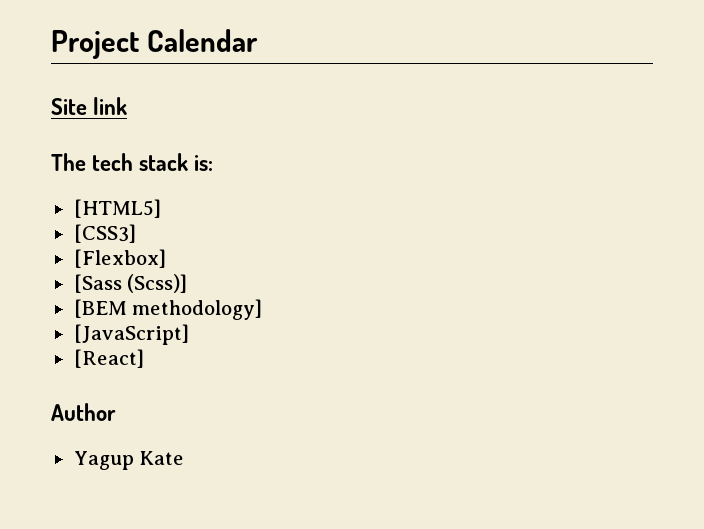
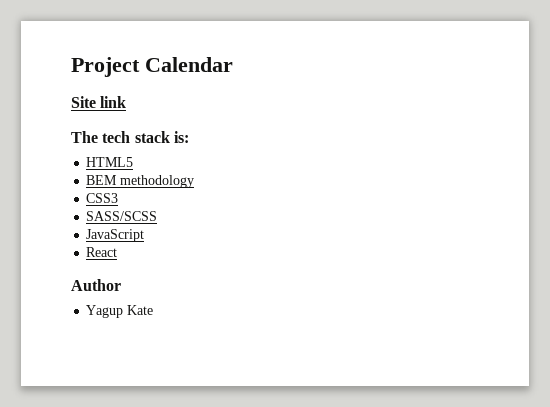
- [HTML5]
- [CSS3]
- [Flexbox]
- [Sass (Scss)]
- [BEM methodology]
- [JavaScript]
- [React]
+ HTML5
+ BEM methodology
+ CSS3
+ SASS/SCSS
+ JavaScript
+ React

